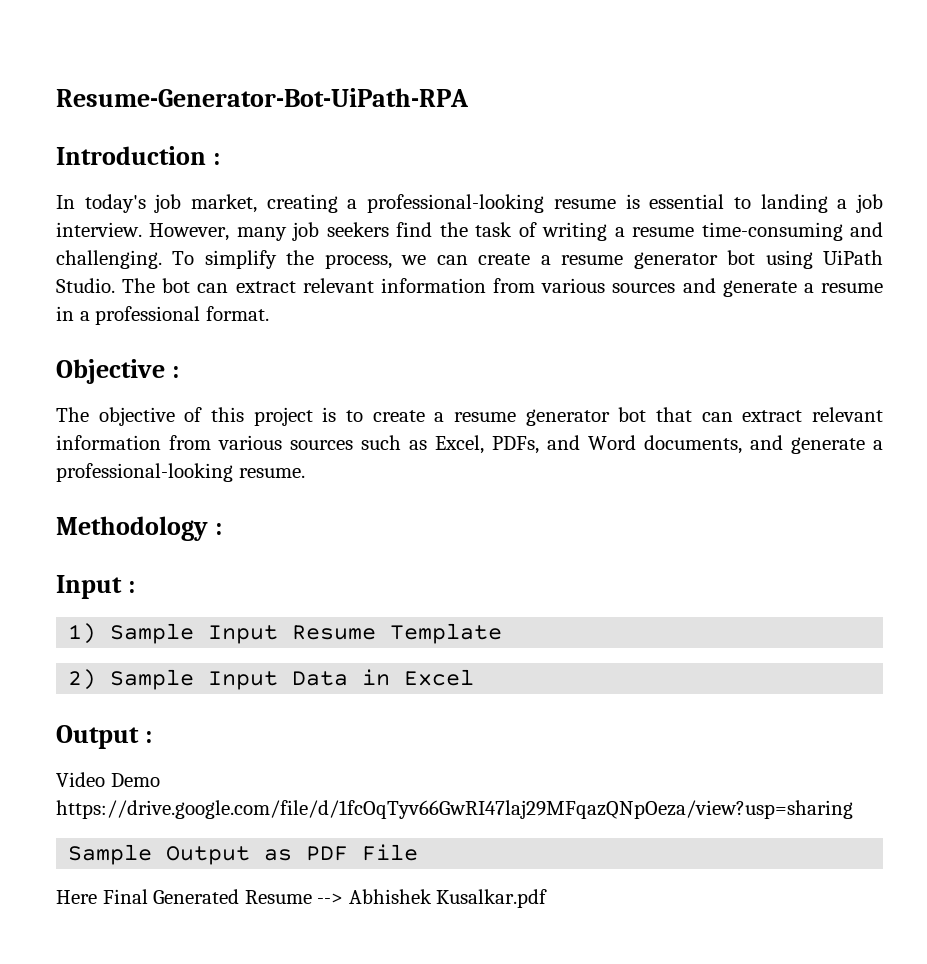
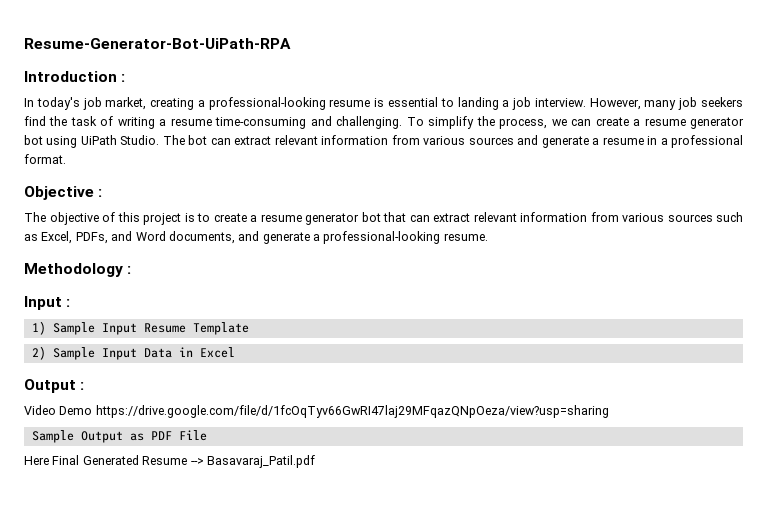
- Here Final Generated Resume --> Abhishek Kusalkar.pdf
+ Here Final Generated Resume --> Basavaraj_Patil.pdf

